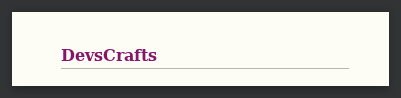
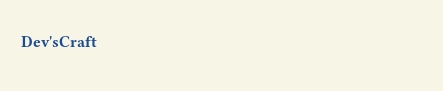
- DevsCrafts
+ Dev'sCraft

